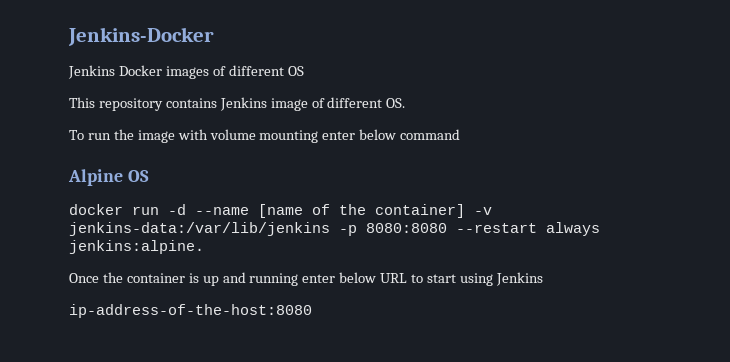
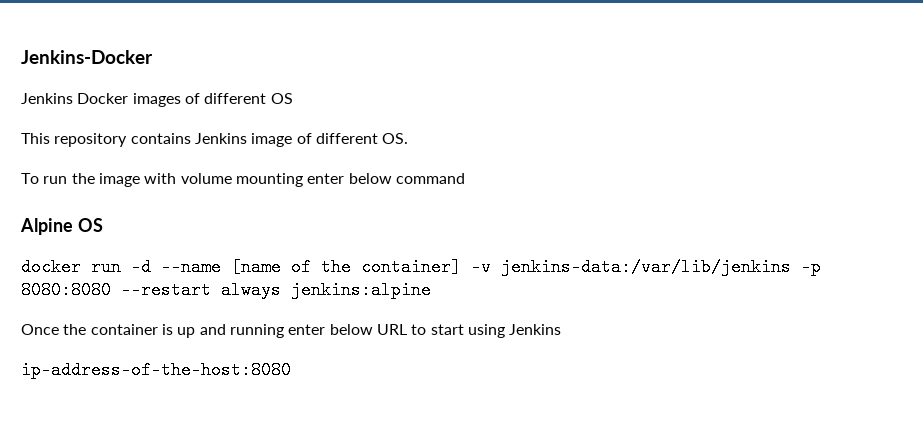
- docker run -d --name [name of the container] -v jenkins-data:/var/lib/jenkins -p 8080:8080 --restart always jenkins:alpine.
+ docker run -d --name [name of the container] -v jenkins-data:/var/lib/jenkins -p 8080:8080 --restart always jenkins:alpine

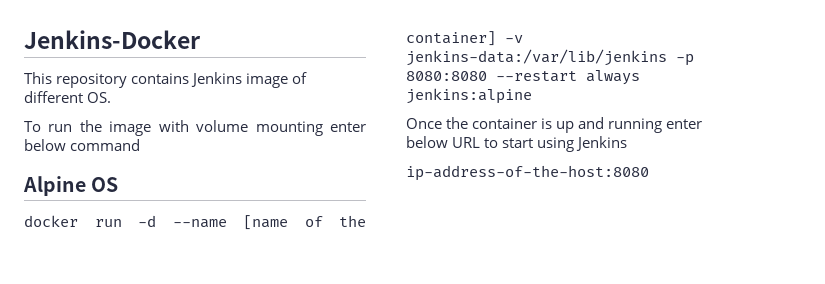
- Jenkins Docker images of different OS

